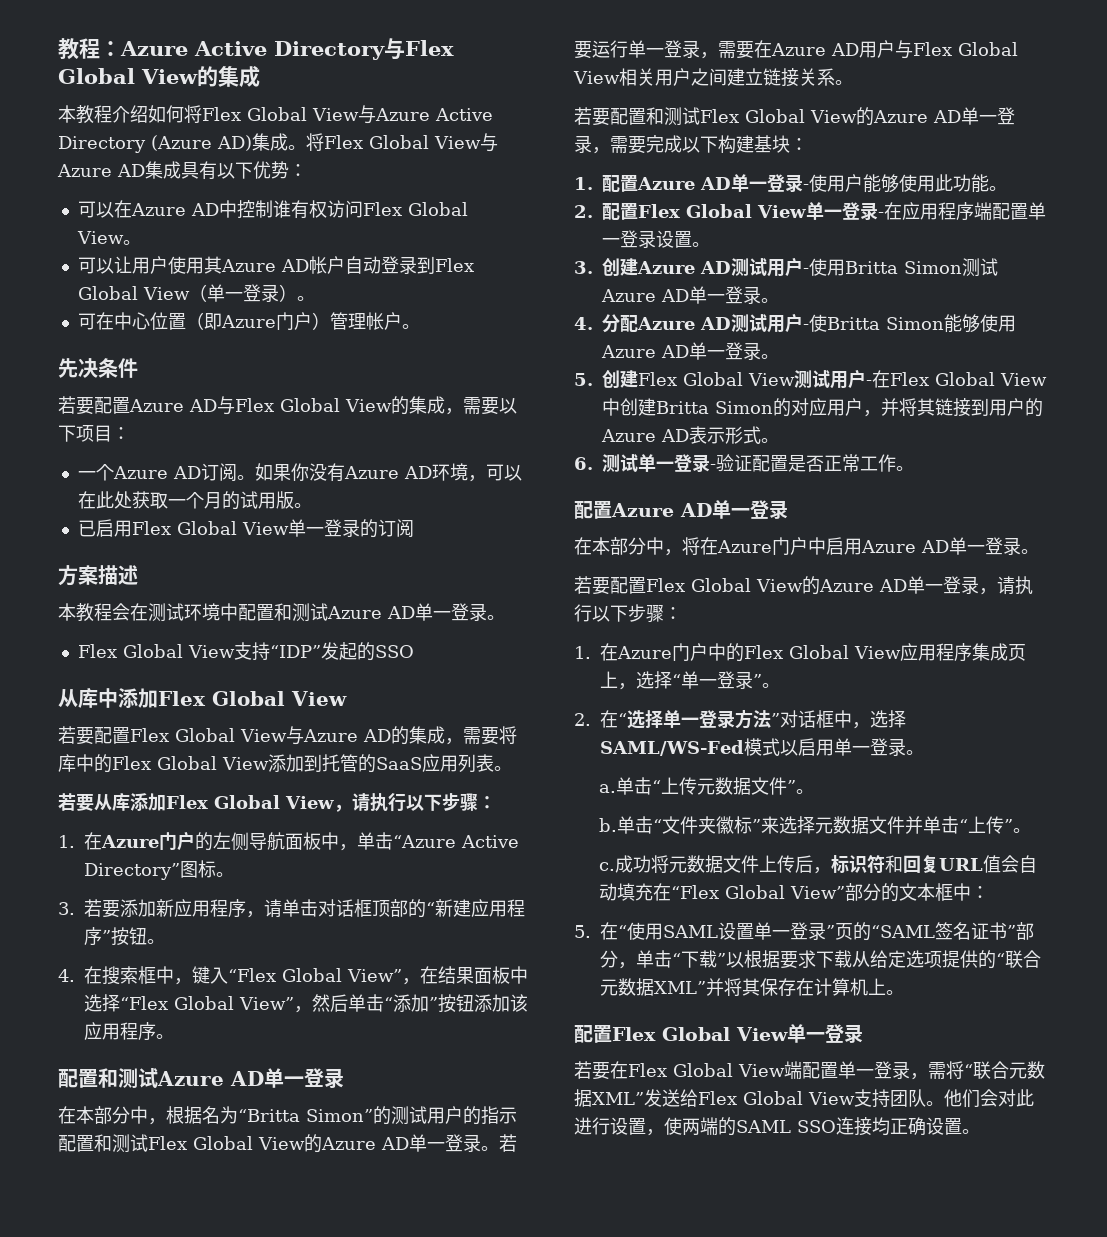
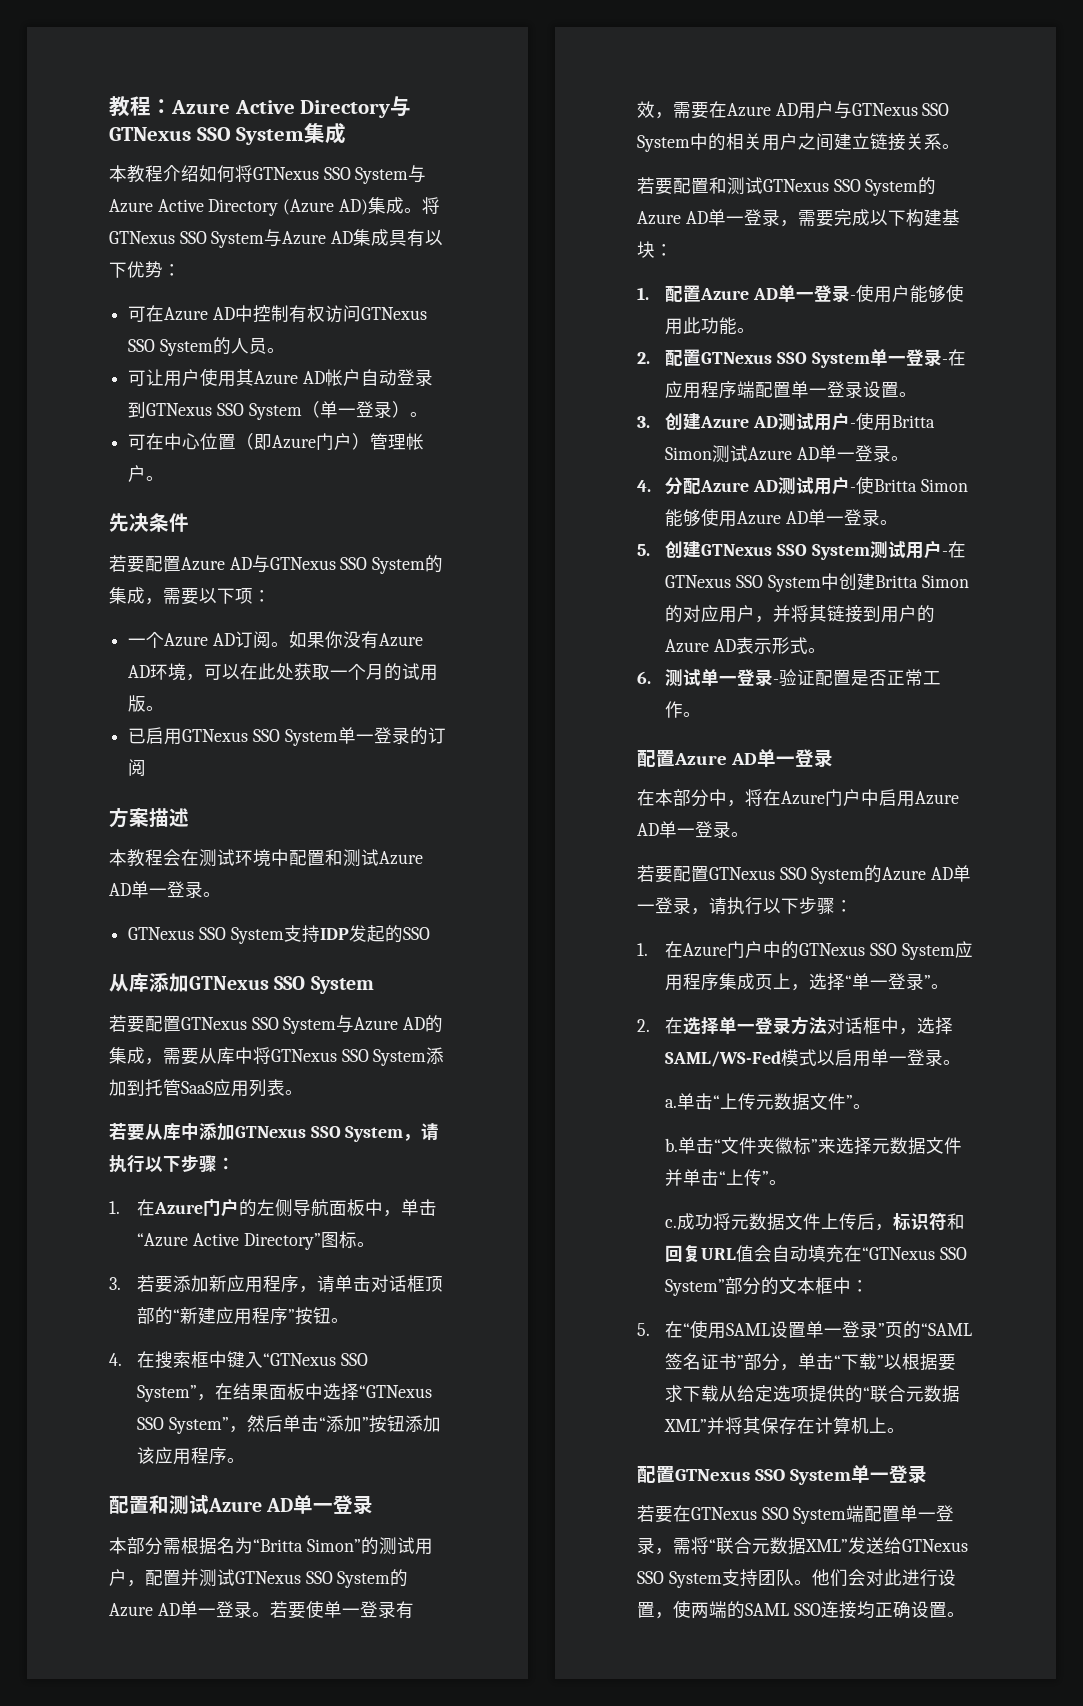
- 教程：Azure Active Directory与Flex Global View的集成
+ 教程：Azure Active Directory与GTNexus SSO System集成
- 本教程介绍如何将Flex Global View与Azure Active Directory (Azure AD)集成。
+ 本教程介绍如何将GTNexus SSO System与Azure Active Directory (Azure AD)集成。
- 将Flex Global View与Azure AD集成具有以下优势：
+ 将GTNexus SSO System与Azure AD集成具有以下优势：
- 可以在Azure AD中控制谁有权访问Flex Global View。
- 可以让用户使用其Azure AD帐户自动登录到Flex Global View（单一登录）。
+ 可在Azure AD中控制有权访问GTNexus SSO System的人员。
+ 可让用户使用其Azure AD帐户自动登录到GTNexus SSO System（单一登录）。
- 若要配置Azure AD与Flex Global View的集成，需要以下项目：
+ 若要配置Azure AD与GTNexus SSO System的集成，需要以下项：
- 已启用Flex Global View单一登录的订阅
+ 已启用GTNexus SSO System单一登录的订阅
- Flex Global View支持“IDP”发起的SSO
+ GTNexus SSO System支持IDP发起的SSO
- 从库中添加Flex Global View
- 若要配置Flex Global View与Azure AD的集成，需要将库中的Flex Global View添加到托管的SaaS应用列表。
+ 从库添加GTNexus SSO System
+ 若要配置GTNexus SSO System与Azure AD的集成，需要从库中将GTNexus SSO System添加到托管SaaS应用列表。
- 若要从库添加Flex Global View，请执行以下步骤：
+ 若要从库中添加GTNexus SSO System，请执行以下步骤：
- 4.在搜索框中，键入“Flex Global View”，在结果面板中选择“Flex Global View”，然后单击“添加”按钮添加该应用程序。
+ 4.在搜索框中键入“GTNexus SSO System”，在结果面板中选择“GTNexus SSO System”，然后单击“添加”按钮添加该应用程序。
- 在本部分中，根据名为“Britta Simon”的测试用户的指示配置和测试Flex Global View的Azure AD单一登录。
+ 本部分需根据名为“Britta Simon”的测试用户，配置并测试GTNexus SSO System的Azure AD单一登录。
- 若要运行单一登录，需要在Azure AD用户与Flex Global View相关用户之间建立链接关系。
+ 若要使单一登录有效，需要在Azure AD用户与GTNexus SSO System中的相关用户之间建立链接关系。
- 若要配置和测试Flex Global View的Azure AD单一登录，需要完成以下构建基块：
+ 若要配置和测试GTNexus SSO System的Azure AD单一登录，需要完成以下构建基块：
- 2.配置Flex Global View单一登录-在应用程序端配置单一登录设置。
+ 2.配置GTNexus SSO System单一登录-在应用程序端配置单一登录设置。
- 5.创建Flex Global View测试用户-在Flex Global View中创建Britta Simon的对应用户，并将其链接到用户的Azure AD表示形式。
+ 5.创建GTNexus SSO System测试用户-在GTNexus SSO System中创建Britta Simon的对应用户，并将其链接到用户的Azure AD表示形式。
- 若要配置Flex Global View的Azure AD单一登录，请执行以下步骤：
+ 若要配置GTNexus SSO System的Azure AD单一登录，请执行以下步骤：
- 1.在Azure门户中的Flex Global View应用程序集成页上，选择“单一登录”。
+ 1.在Azure门户中的GTNexus SSO System应用程序集成页上，选择“单一登录”。
- 2.在“选择单一登录方法”对话框中，选择SAML/WS-Fed模式以启用单一登录。
+ 2.在选择单一登录方法对话框中，选择SAML/WS-Fed模式以启用单一登录。
- 成功将元数据文件上传后，标识符和回复URL值会自动填充在“Flex Global View”部分的文本框中：
+ 成功将元数据文件上传后，标识符和回复URL值会自动填充在“GTNexus SSO System”部分的文本框中：
  5.在“使用SAML设置单一登录”页的“SAML签名证书”部分，单击“下载”以根据要求下载从给定选项提供的“联合元数据XML”并将其保存在计算机上。
- 配置Flex Global View单一登录
+ 配置GTNexus SSO System单一登录
- 若要在Flex Global View端配置单一登录，需将“联合元数据XML”发送给Flex Global View支持团队。
+ 若要在GTNexus SSO System端配置单一登录，需将“联合元数据XML”发送给GTNexus SSO System支持团队。

